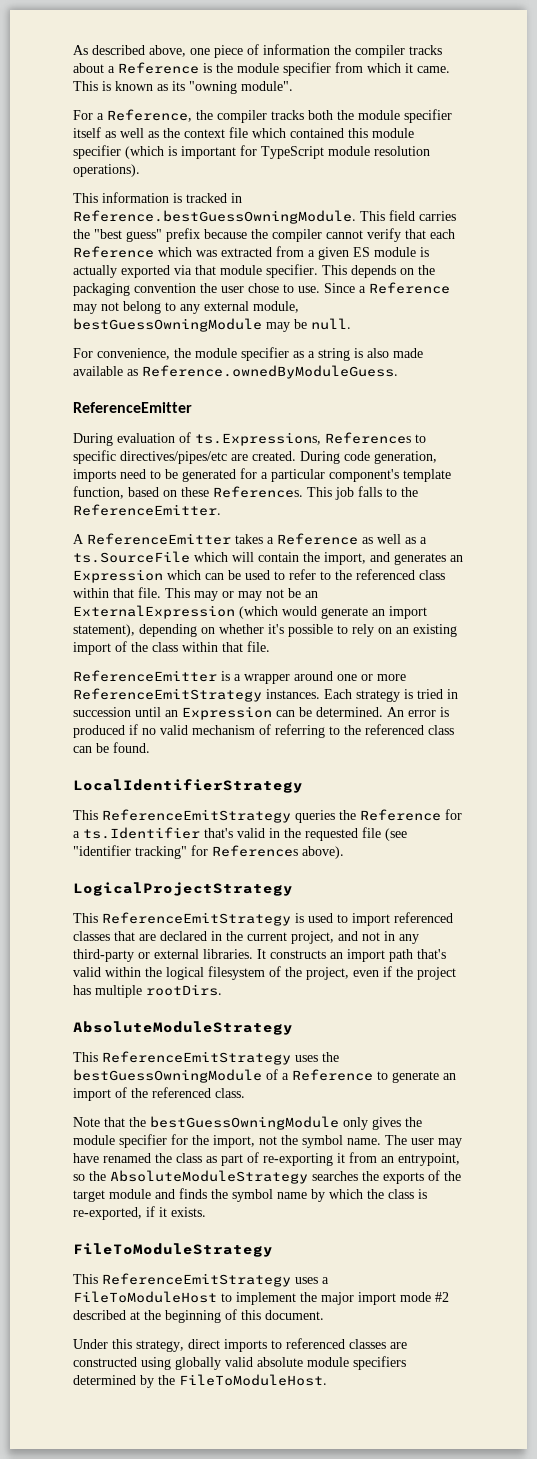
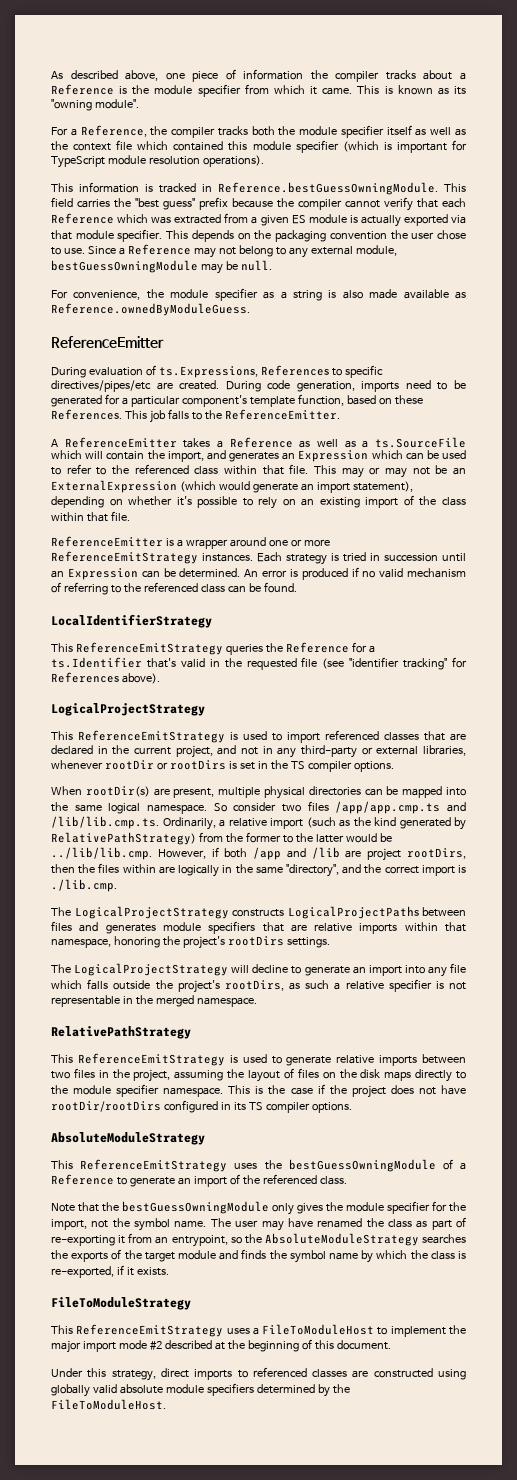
- This ReferenceEmitStrategy is used to import referenced classes that are declared in the current project, and not in any third-party or external libraries. It constructs an import path that's valid within the logical filesystem of the project, even if the project has multiple rootDirs.
+ This ReferenceEmitStrategy is used to import referenced classes that are declared in the current project, and not in any third-party or external libraries, whenever rootDir or rootDirs is set in the TS compiler options.
+ When rootDir(s) are present, multiple physical directories can be mapped into the same logical namespace. So consider two files /app/app.cmp.ts and /lib/lib.cmp.ts. Ordinarily, a relative import (such as the kind generated by RelativePathStrategy) from the former to the latter would be ../lib/lib.cmp. However, if both /app and /lib are project rootDirs, then the files within are logically in the same "directory", and the correct import is ./lib.cmp.
+ The LogicalProjectStrategy constructs LogicalProjectPaths between files and generates module specifiers that are relative imports within that namespace, honoring the project's rootDirs settings.
+ The LogicalProjectStrategy will decline to generate an import into any file which falls outside the project's rootDirs, as such a relative specifier is not representable in the merged namespace.
+ RelativePathStrategy
+ This ReferenceEmitStrategy is used to generate relative imports between two files in the project, assuming the layout of files on the disk maps directly to the module specifier namespace. This is the case if the project does not have rootDir/rootDirs configured in its TS compiler options.

